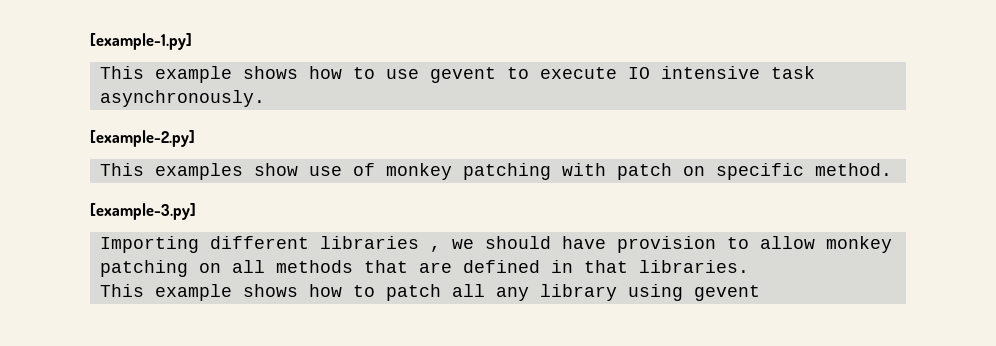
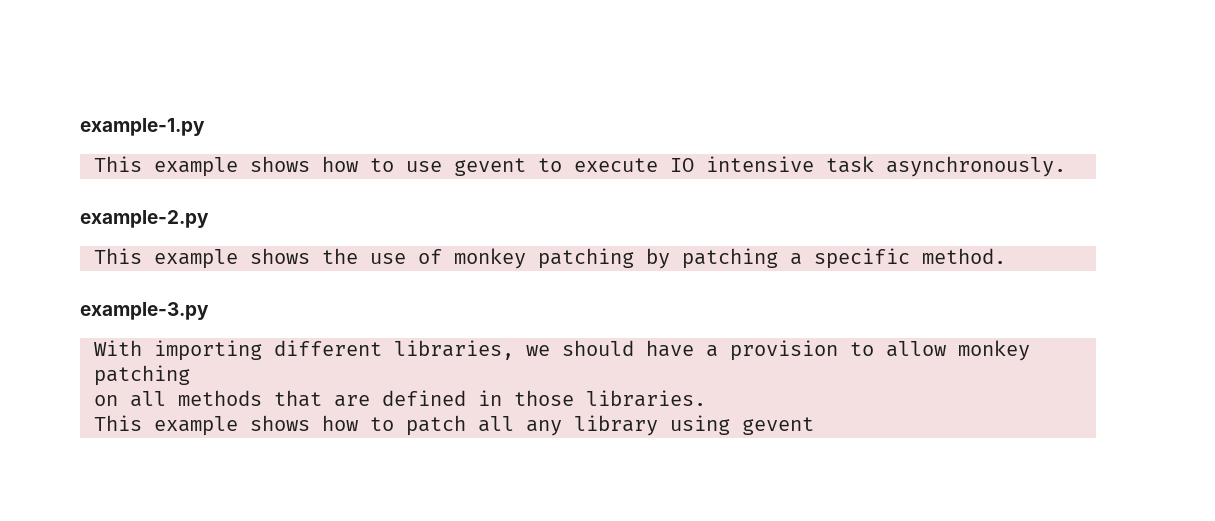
- [example-1.py]
+ example-1.py
- [example-2.py]
- This examples show use of monkey patching with patch on specific method.
+ example-2.py
+ This example shows the use of monkey patching by patching a specific method.
- [example-3.py]
- Importing different libraries , we should have provision to allow monkey patching on all methods that are defined in that libraries.
+ example-3.py
+ With importing different libraries, we should have a provision to allow monkey patching
+ on all methods that are defined in those libraries.

